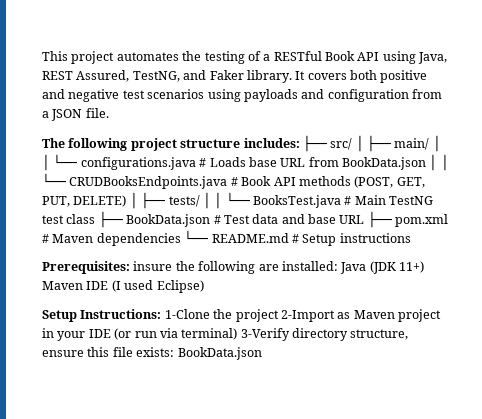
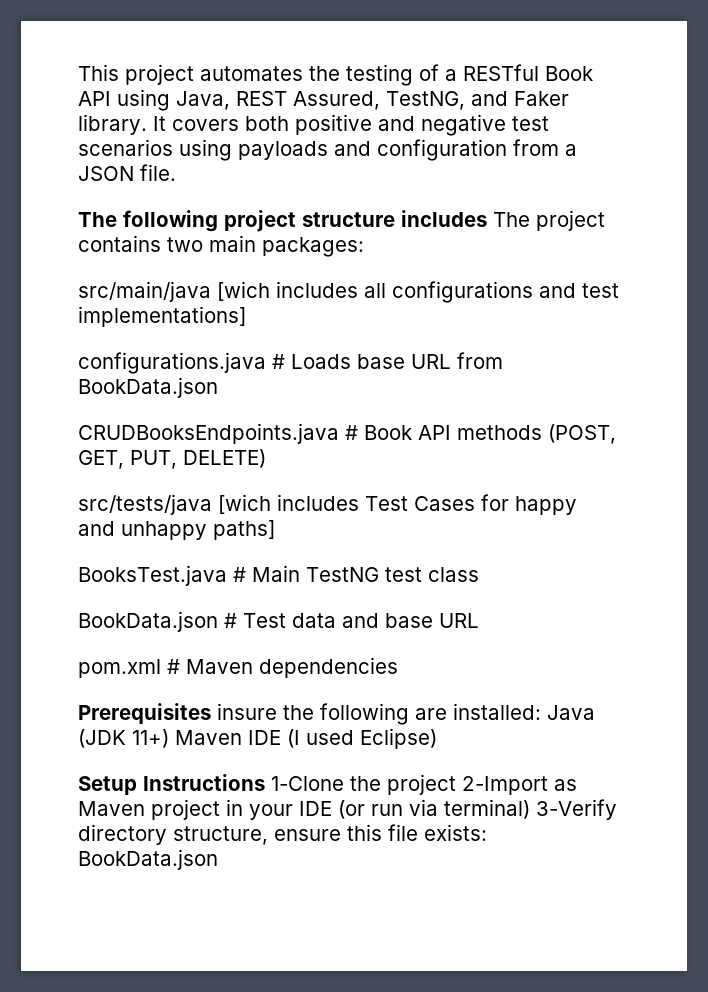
- The following project structure includes: ├── src/ │ ├── main/ │ │ └── configurations.java # Loads base URL from BookData.json │ │ └── CRUDBooksEndpoints.java # Book API methods (POST, GET, PUT, DELETE) │ ├── tests/ │ │ └── BooksTest.java # Main TestNG test class ├── BookData.json # Test data and base URL ├── pom.xml # Maven dependencies └── README.md # Setup instructions
- Prerequisites: insure the following are installed: Java (JDK 11+) Maven IDE (I used Eclipse)
+ The following project structure includes The project contains two main packages:
+ src/main/java [wich includes all configurations and test implementations]
+ configurations.java # Loads base URL from BookData.json
+ CRUDBooksEndpoints.java # Book API methods (POST, GET, PUT, DELETE)
+ src/tests/java [wich includes Test Cases for happy and unhappy paths]
+ BooksTest.java # Main TestNG test class
+ BookData.json # Test data and base URL
+ pom.xml # Maven dependencies
+ Prerequisites insure the following are installed: Java (JDK 11+) Maven IDE (I used Eclipse)
- Setup Instructions: 1-Clone the project 2-Import as Maven project in your IDE (or run via terminal) 3-Verify directory structure, ensure this file exists: BookData.json
+ Setup Instructions 1-Clone the project 2-Import as Maven project in your IDE (or run via terminal) 3-Verify directory structure, ensure this file exists: BookData.json

